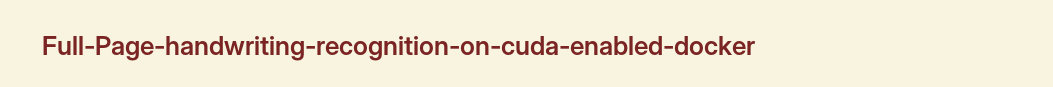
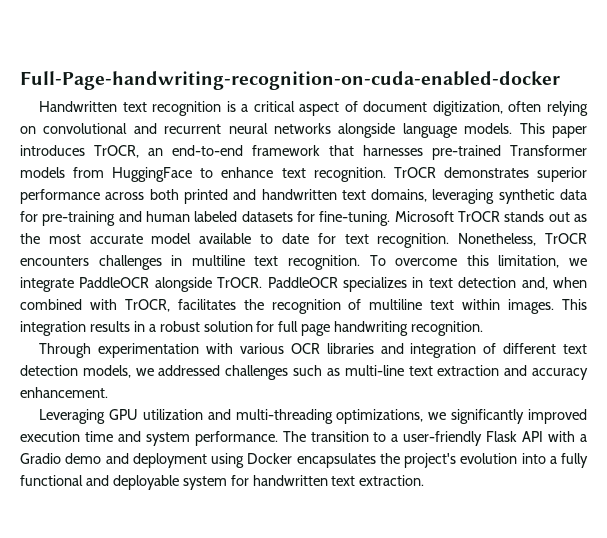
+ Handwritten text recognition is a critical aspect of document digitization, often relying on convolutional and recurrent neural networks alongside language models. This paper introduces TrOCR, an end-to-end framework that harnesses pre-trained Transformer models from HuggingFace to enhance text recognition. TrOCR demonstrates superior performance across both printed and handwritten text domains, leveraging synthetic data for pre-training and human labeled datasets for fine-tuning. Microsoft TrOCR stands out as the most accurate model available to date for text recognition. Nonetheless, TrOCR encounters challenges in multiline text recognition. To overcome this limitation, we integrate PaddleOCR alongside TrOCR. PaddleOCR specializes in text detection and, when combined with TrOCR, facilitates the recognition of multiline text within images. This integration results in a robust solution for full page handwriting recognition.
+ Through experimentation with various OCR libraries and integration of different text detection models, we addressed challenges such as multi-line text extraction and accuracy enhancement.
+ Leveraging GPU utilization and multi-threading optimizations, we significantly improved execution time and system performance. The transition to a user-friendly Flask API with a Gradio demo and deployment using Docker encapsulates the project's evolution into a fully functional and deployable system for handwritten text extraction.

